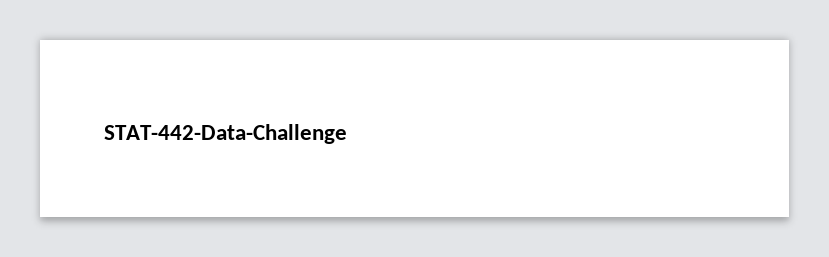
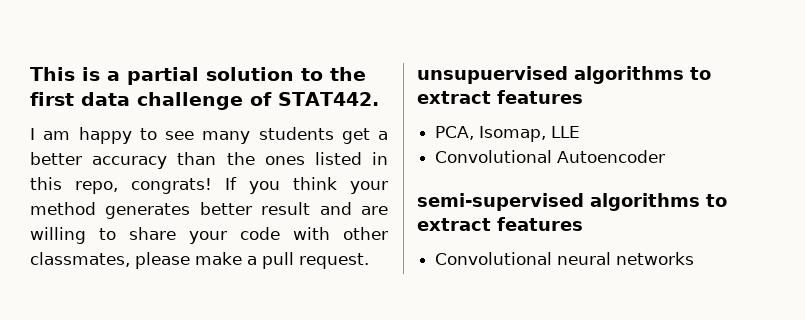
- STAT-442-Data-Challenge
+ This is a partial solution to the first data challenge of STAT442.
+ I am happy to see many students get a better accuracy than the ones listed in this repo, congrats! If you think your method generates better result and are willing to share your code with other classmates, please make a pull request.
+ unsupuervised algorithms to extract features
+ PCA, Isomap, LLE
+ Convolutional Autoencoder
+ semi-supervised algorithms to extract features
+ Convolutional neural networks

